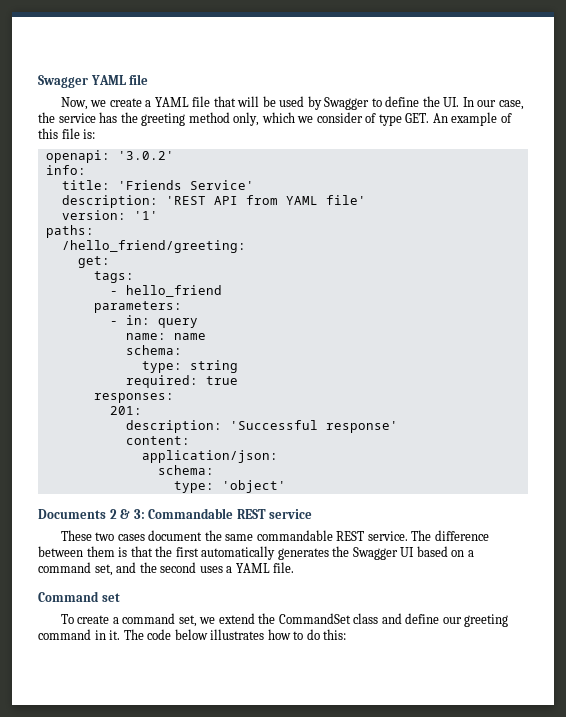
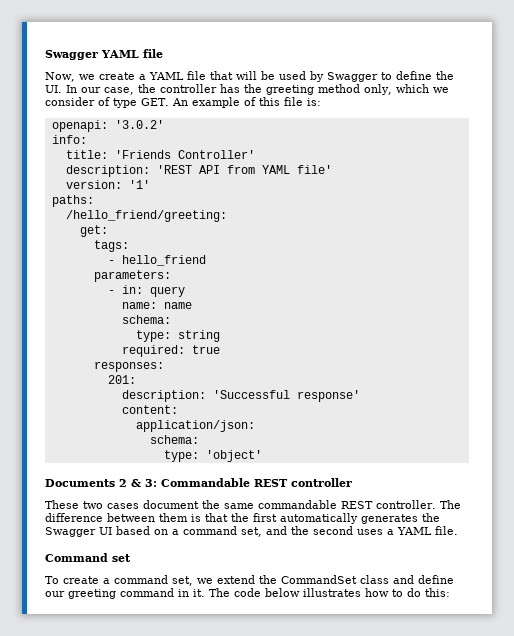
- Now, we create a YAML file that will be used by Swagger to define the UI. In our case, the service has the greeting method only, which we consider of type GET. An example of this file is:
+ Now, we create a YAML file that will be used by Swagger to define the UI. In our case, the controller has the greeting method only, which we consider of type GET. An example of this file is:
- title: 'Friends Service'
+ title: 'Friends Controller'
- Documents 2 & 3: Commandable REST service
+ Documents 2 & 3: Commandable REST controller
- These two cases document the same commandable REST service.
+ These two cases document the same commandable REST controller.

